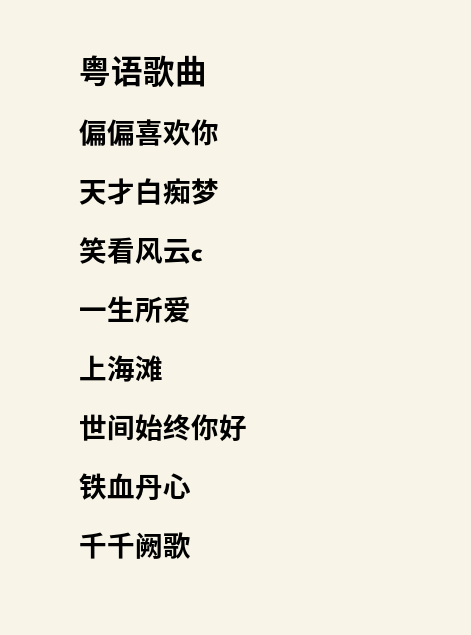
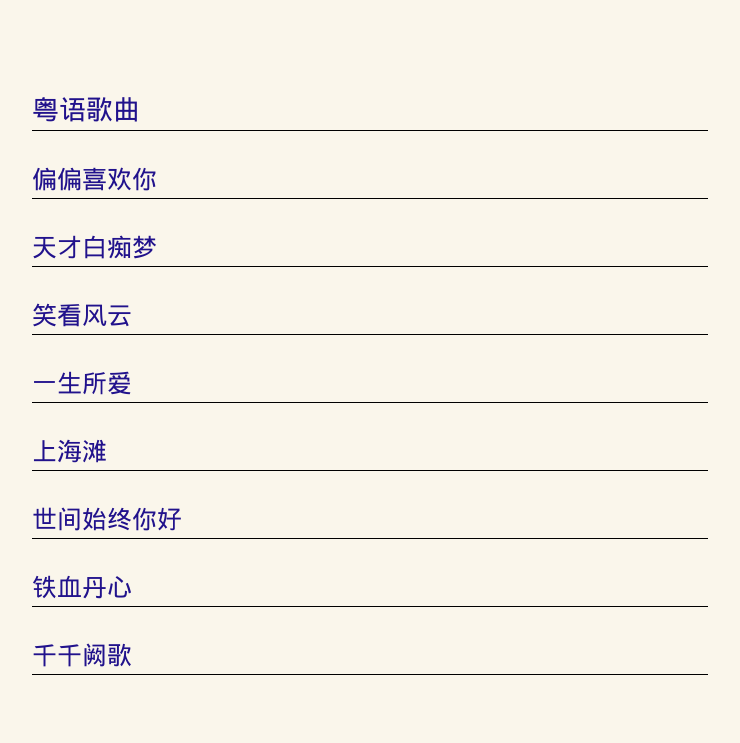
- 笑看风云c
+ 笑看风云

